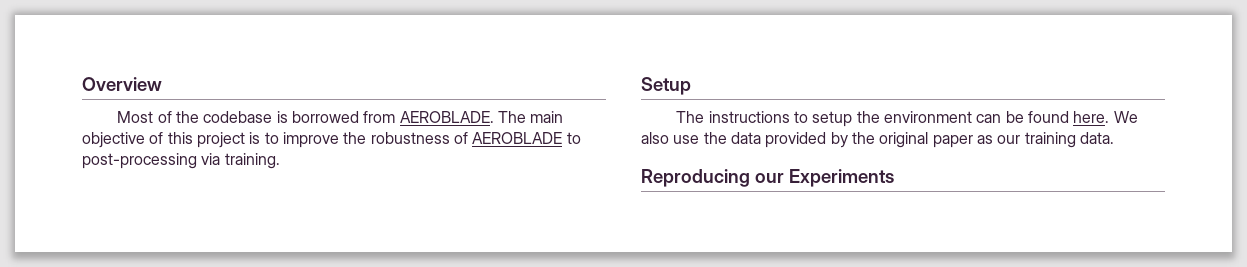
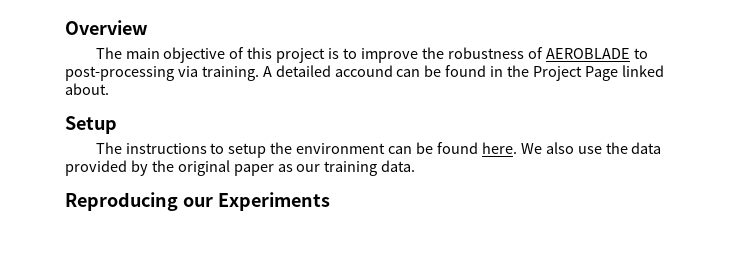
- Most of the codebase is borrowed from AEROBLADE.
+ A detailed accound can be found in the Project Page linked about.

